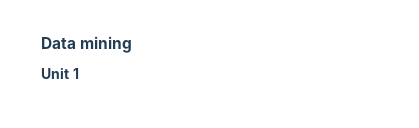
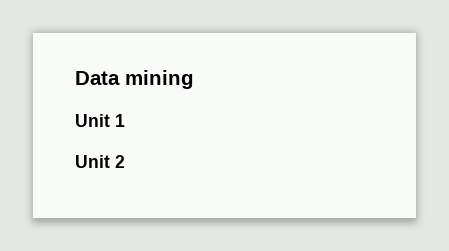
+ Unit 2

